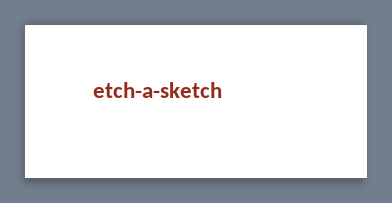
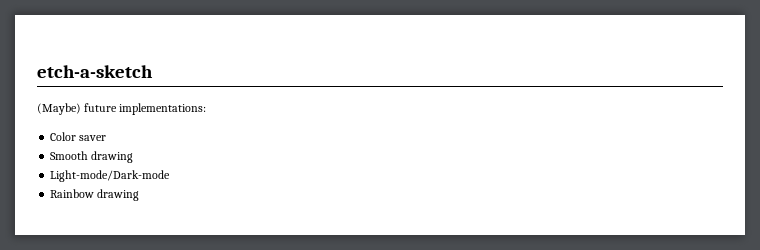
+ (Maybe) future implementations:
+ Color saver
+ Smooth drawing
+ Light-mode/Dark-mode
+ Rainbow drawing

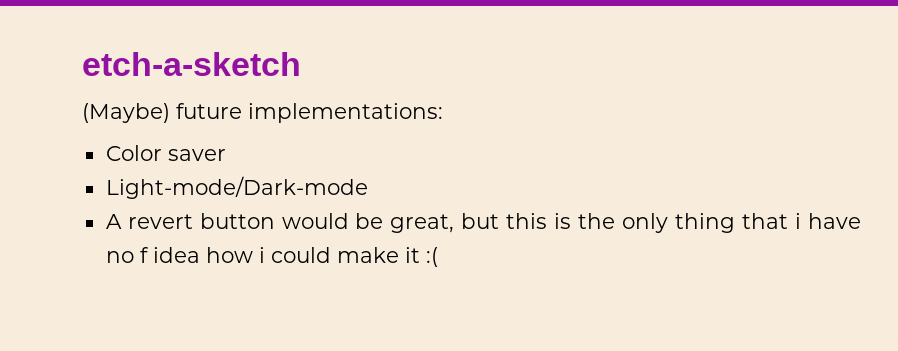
- Smooth drawing
- Rainbow drawing
+ A revert button would be great, but this is the only thing that i have no f idea how i could make it :(

